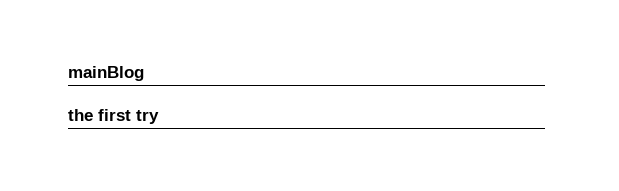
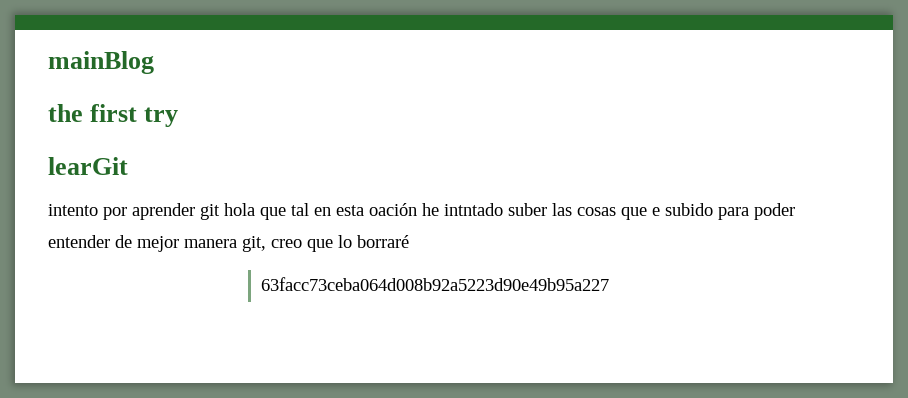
+ learGit
+ intento por aprender git hola que tal en esta oación he intntado suber las cosas que e subido para poder entender de mejor manera git, creo que lo borraré
+ 63facc73ceba064d008b92a5223d90e49b95a227

